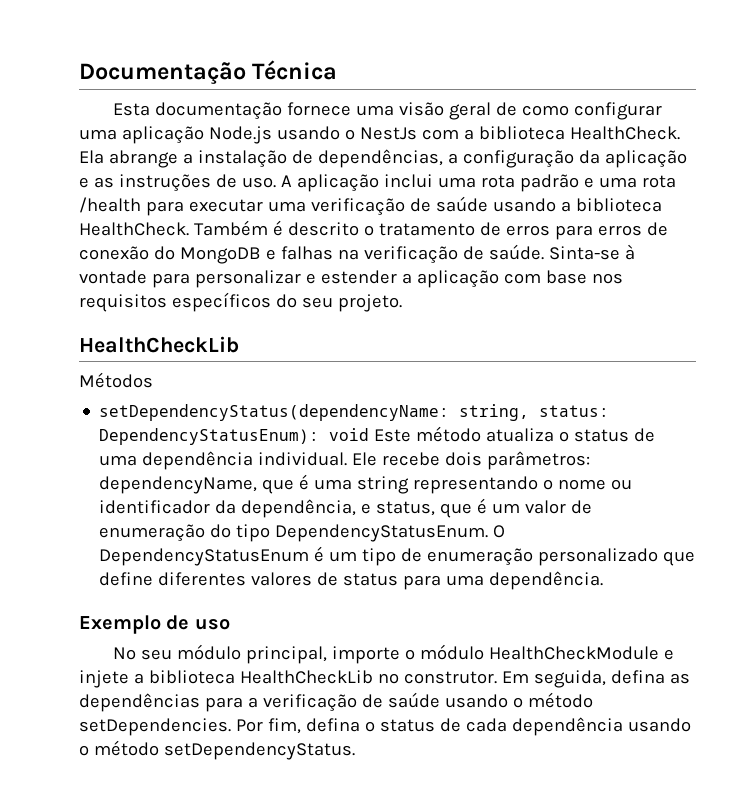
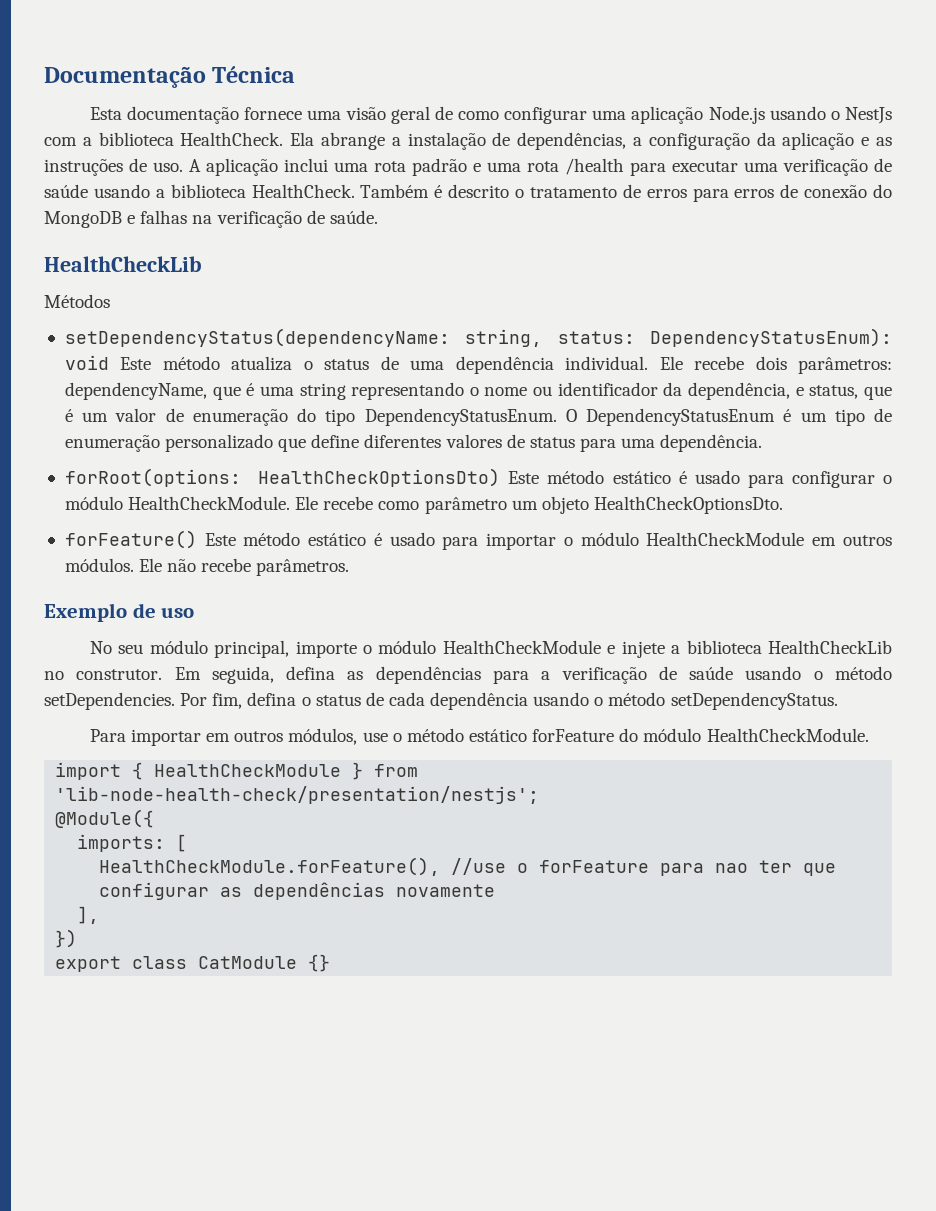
- Sinta-se à vontade para personalizar e estender a aplicação com base nos requisitos específicos do seu projeto.
+ forRoot(options: HealthCheckOptionsDto) Este método estático é usado para configurar o módulo HealthCheckModule. Ele recebe como parâmetro um objeto HealthCheckOptionsDto.
+ forFeature() Este método estático é usado para importar o módulo HealthCheckModule em outros módulos. Ele não recebe parâmetros.
+ Para importar em outros módulos, use o método estático forFeature do módulo HealthCheckModule.
+ import { HealthCheckModule } from 'lib-node-health-check/presentation/nestjs';
+ @Module({
+ imports: [
+ HealthCheckModule.forFeature(), //use o forFeature para nao ter que configurar as dependências novamente
+ ],
+ })
+ export class CatModule {}

